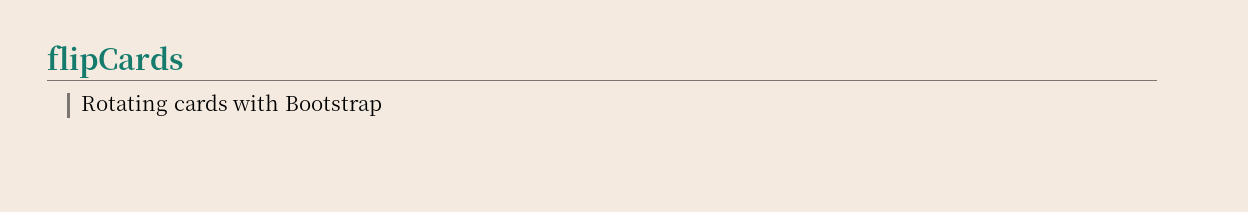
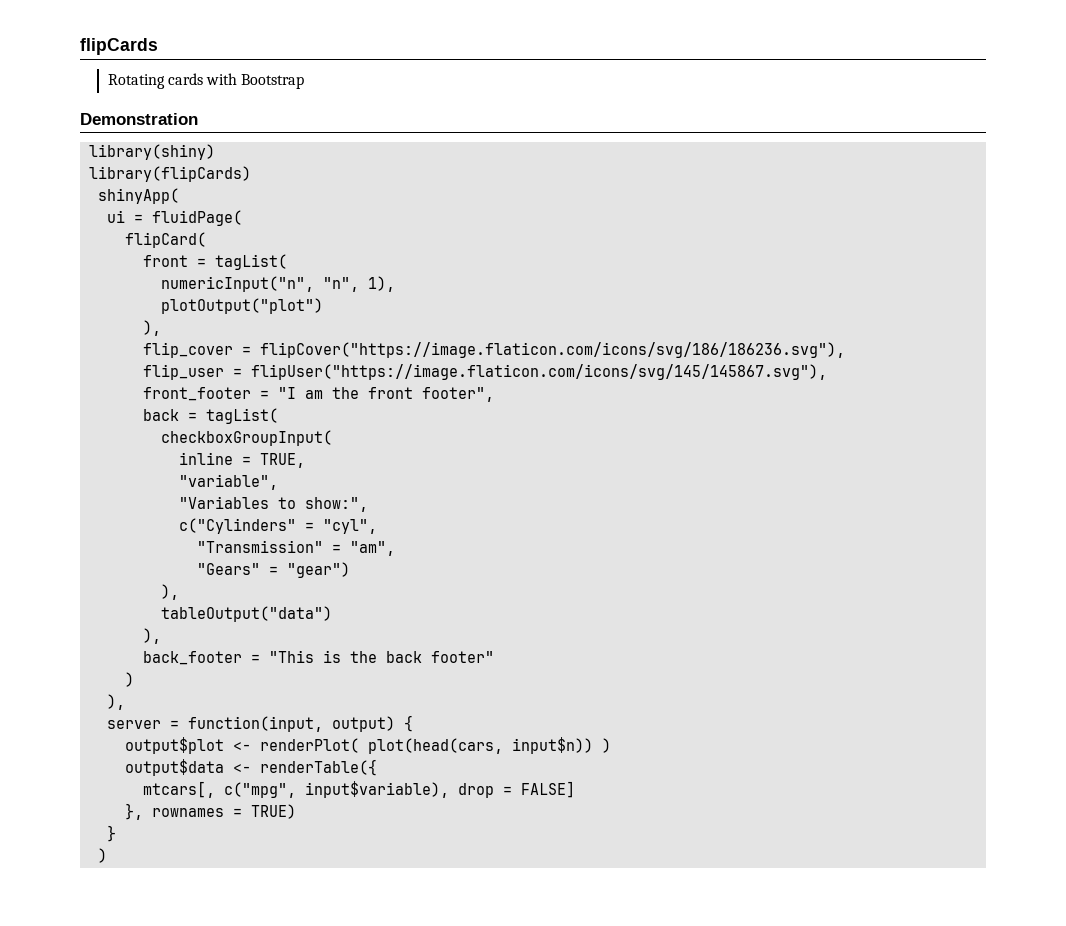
+ Demonstration
+ library(shiny)
+ library(flipCards)
+ shinyApp(
+ ui = fluidPage(
+ flipCard(
+ front = tagList(
+ numericInput("n", "n", 1),
+ plotOutput("plot")
+ ),
+ flip_cover = flipCover("https://image.flaticon.com/icons/svg/186/186236.svg"),
+ flip_user = flipUser("https://image.flaticon.com/icons/svg/145/145867.svg"),
+ front_footer = "I am the front footer",
+ back = tagList(
+ checkboxGroupInput(
+ inline = TRUE,
+ "variable",
+ "Variables to show:",
+ c("Cylinders" = "cyl",
+ "Transmission" = "am",
+ "Gears" = "gear")
+ ),
+ tableOutput("data")
+ ),
+ back_footer = "This is the back footer"
+ )
+ ),
+ server = function(input, output) {
+ output$plot <- renderPlot( plot(head(cars, input$n)) )
+ output$data <- renderTable({
+ mtcars[, c("mpg", input$variable), drop = FALSE]
+ }, rownames = TRUE)
+ }
+ )

